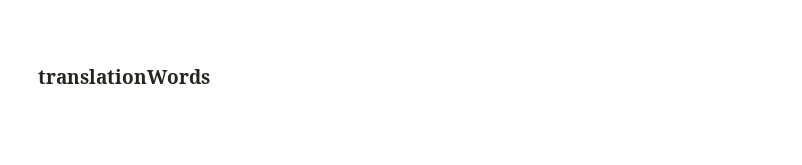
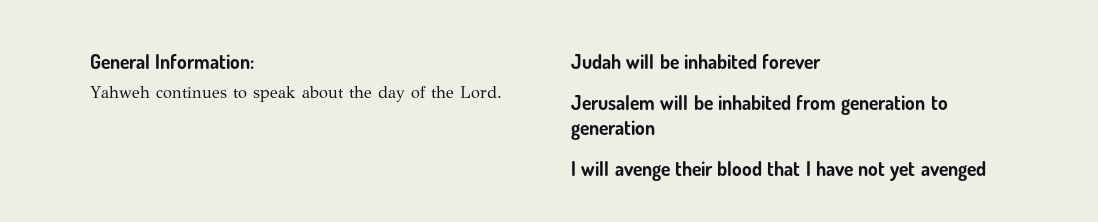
- translationWords
+ General Information:
+ Yahweh continues to speak about the day of the Lord.
+ Judah will be inhabited forever
+ Jerusalem will be inhabited from generation to generation
+ I will avenge their blood that I have not yet avenged

